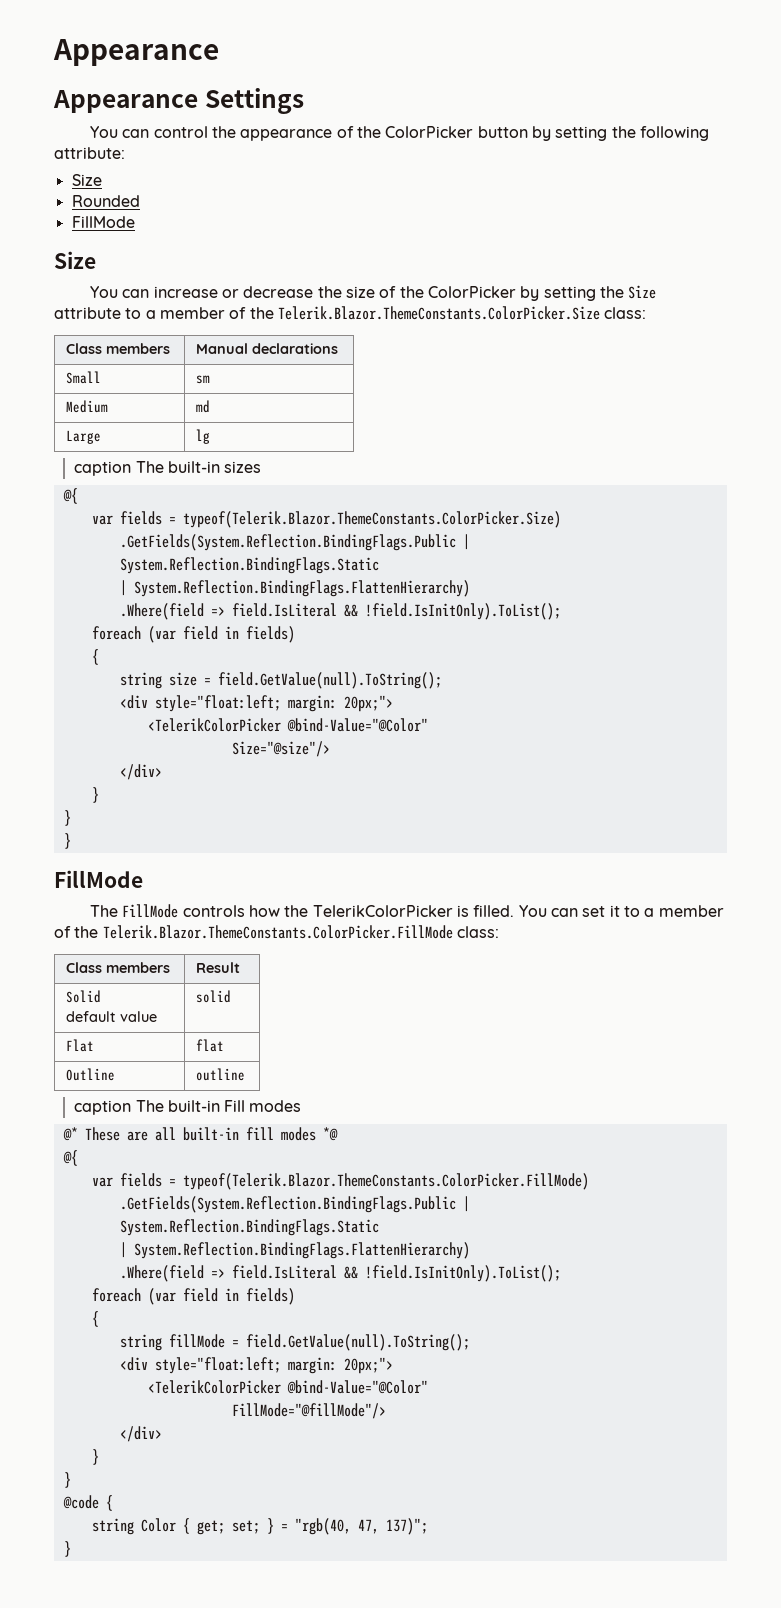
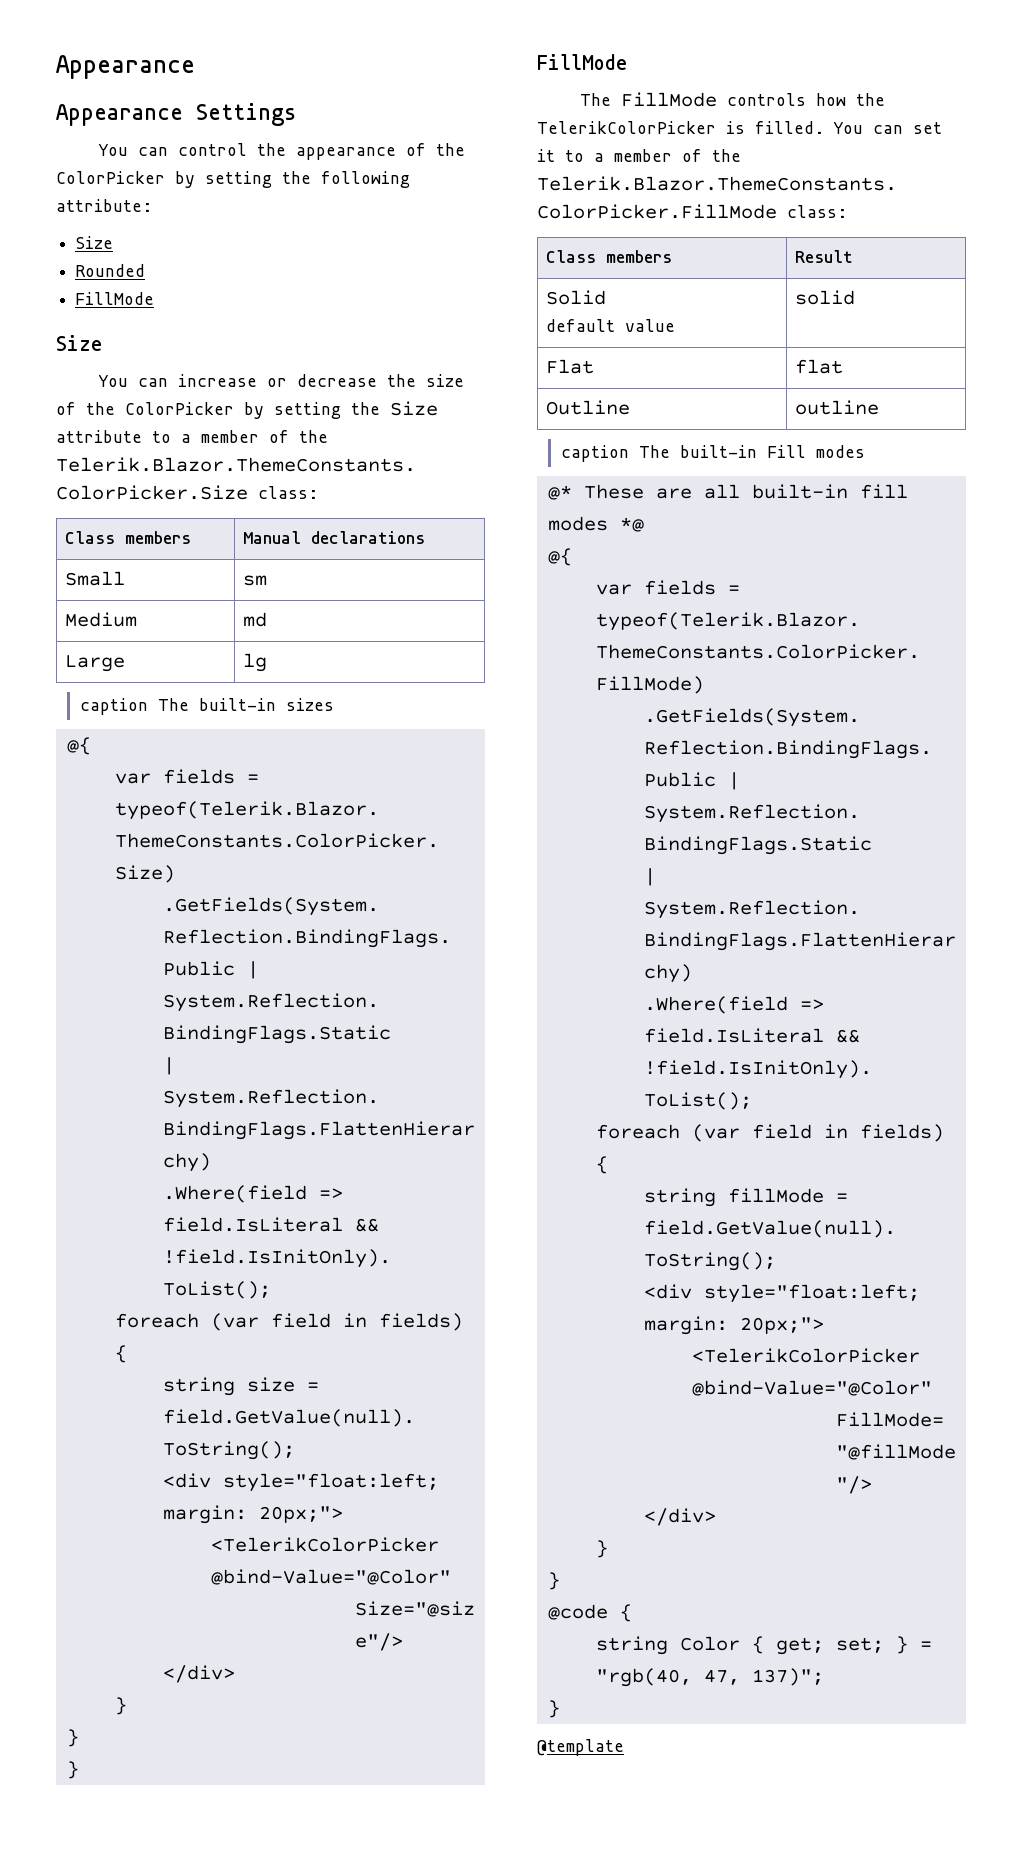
- You can control the appearance of the ColorPicker button by setting the following attribute:
+ You can control the appearance of the ColorPicker by setting the following attribute:
+ @template

